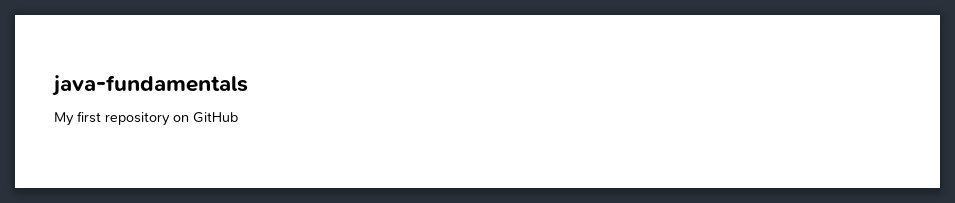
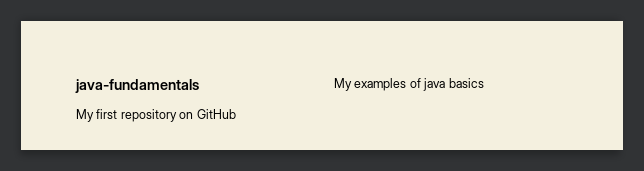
+ My examples of java basics

